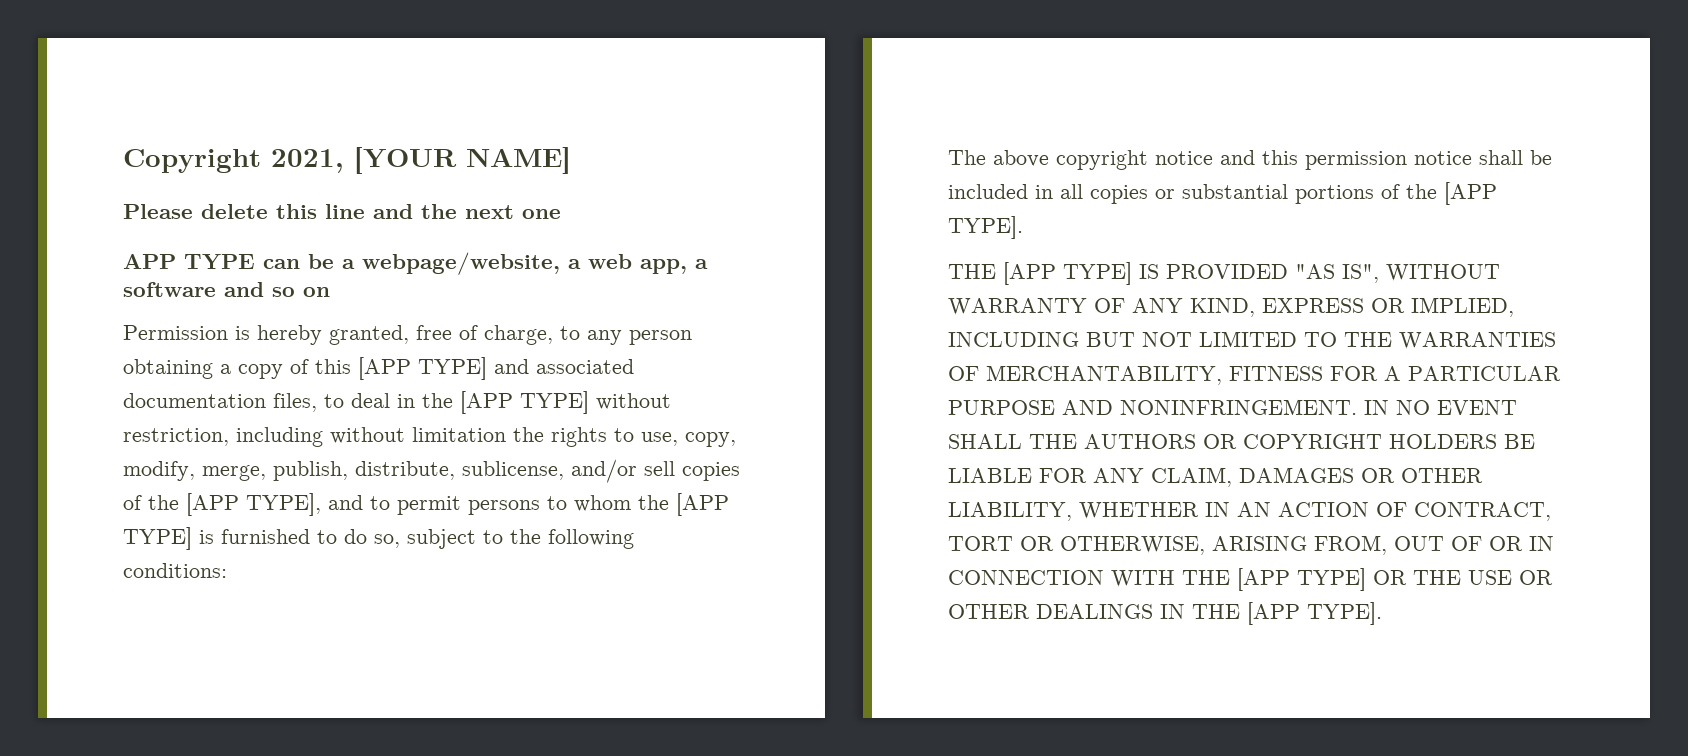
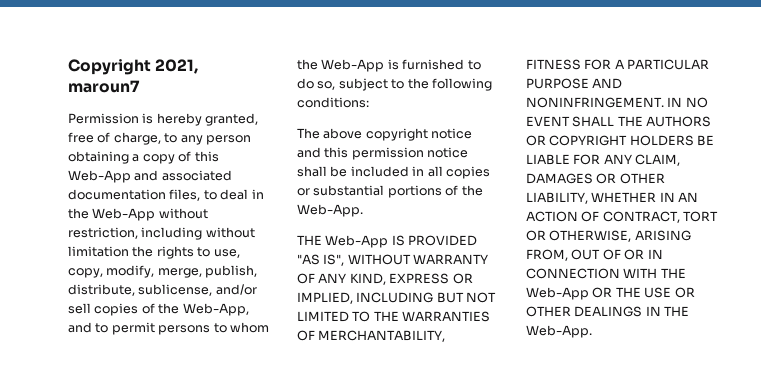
- Copyright 2021, [YOUR NAME]
- Please delete this line and the next one
- APP TYPE can be a webpage/website, a web app, a software and so on
+ Copyright 2021, maroun7
- Permission is hereby granted, free of charge, to any person obtaining a copy of this [APP TYPE] and associated documentation files, to deal in the [APP TYPE] without restriction, including without limitation the rights to use, copy, modify, merge, publish, distribute, sublicense, and/or sell copies of the [APP TYPE], and to permit persons to whom the [APP TYPE] is furnished to do so, subject to the following conditions:
+ Permission is hereby granted, free of charge, to any person obtaining a copy of this Web-App and associated documentation files, to deal in the Web-App without restriction, including without limitation the rights to use, copy, modify, merge, publish, distribute, sublicense, and/or sell copies of the Web-App, and to permit persons to whom the Web-App is furnished to do so, subject to the following conditions:
- The above copyright notice and this permission notice shall be included in all copies or substantial portions of the [APP TYPE].
- THE [APP TYPE] IS PROVIDED "AS IS", WITHOUT WARRANTY OF ANY KIND, EXPRESS OR IMPLIED, INCLUDING BUT NOT LIMITED TO THE WARRANTIES OF MERCHANTABILITY, FITNESS FOR A PARTICULAR PURPOSE AND NONINFRINGEMENT.
+ The above copyright notice and this permission notice shall be included in all copies or substantial portions of the Web-App.
+ THE Web-App IS PROVIDED "AS IS", WITHOUT WARRANTY OF ANY KIND, EXPRESS OR IMPLIED, INCLUDING BUT NOT LIMITED TO THE WARRANTIES OF MERCHANTABILITY, FITNESS FOR A PARTICULAR PURPOSE AND NONINFRINGEMENT.
- IN NO EVENT SHALL THE AUTHORS OR COPYRIGHT HOLDERS BE LIABLE FOR ANY CLAIM, DAMAGES OR OTHER LIABILITY, WHETHER IN AN ACTION OF CONTRACT, TORT OR OTHERWISE, ARISING FROM, OUT OF OR IN CONNECTION WITH THE [APP TYPE] OR THE USE OR OTHER DEALINGS IN THE [APP TYPE].
+ IN NO EVENT SHALL THE AUTHORS OR COPYRIGHT HOLDERS BE LIABLE FOR ANY CLAIM, DAMAGES OR OTHER LIABILITY, WHETHER IN AN ACTION OF CONTRACT, TORT OR OTHERWISE, ARISING FROM, OUT OF OR IN CONNECTION WITH THE Web-App OR THE USE OR OTHER DEALINGS IN THE Web-App.

